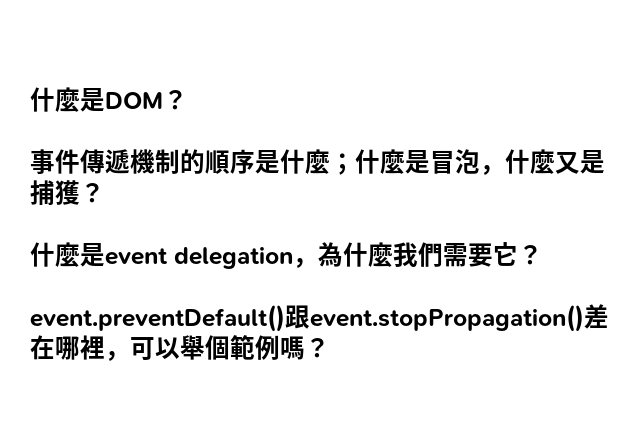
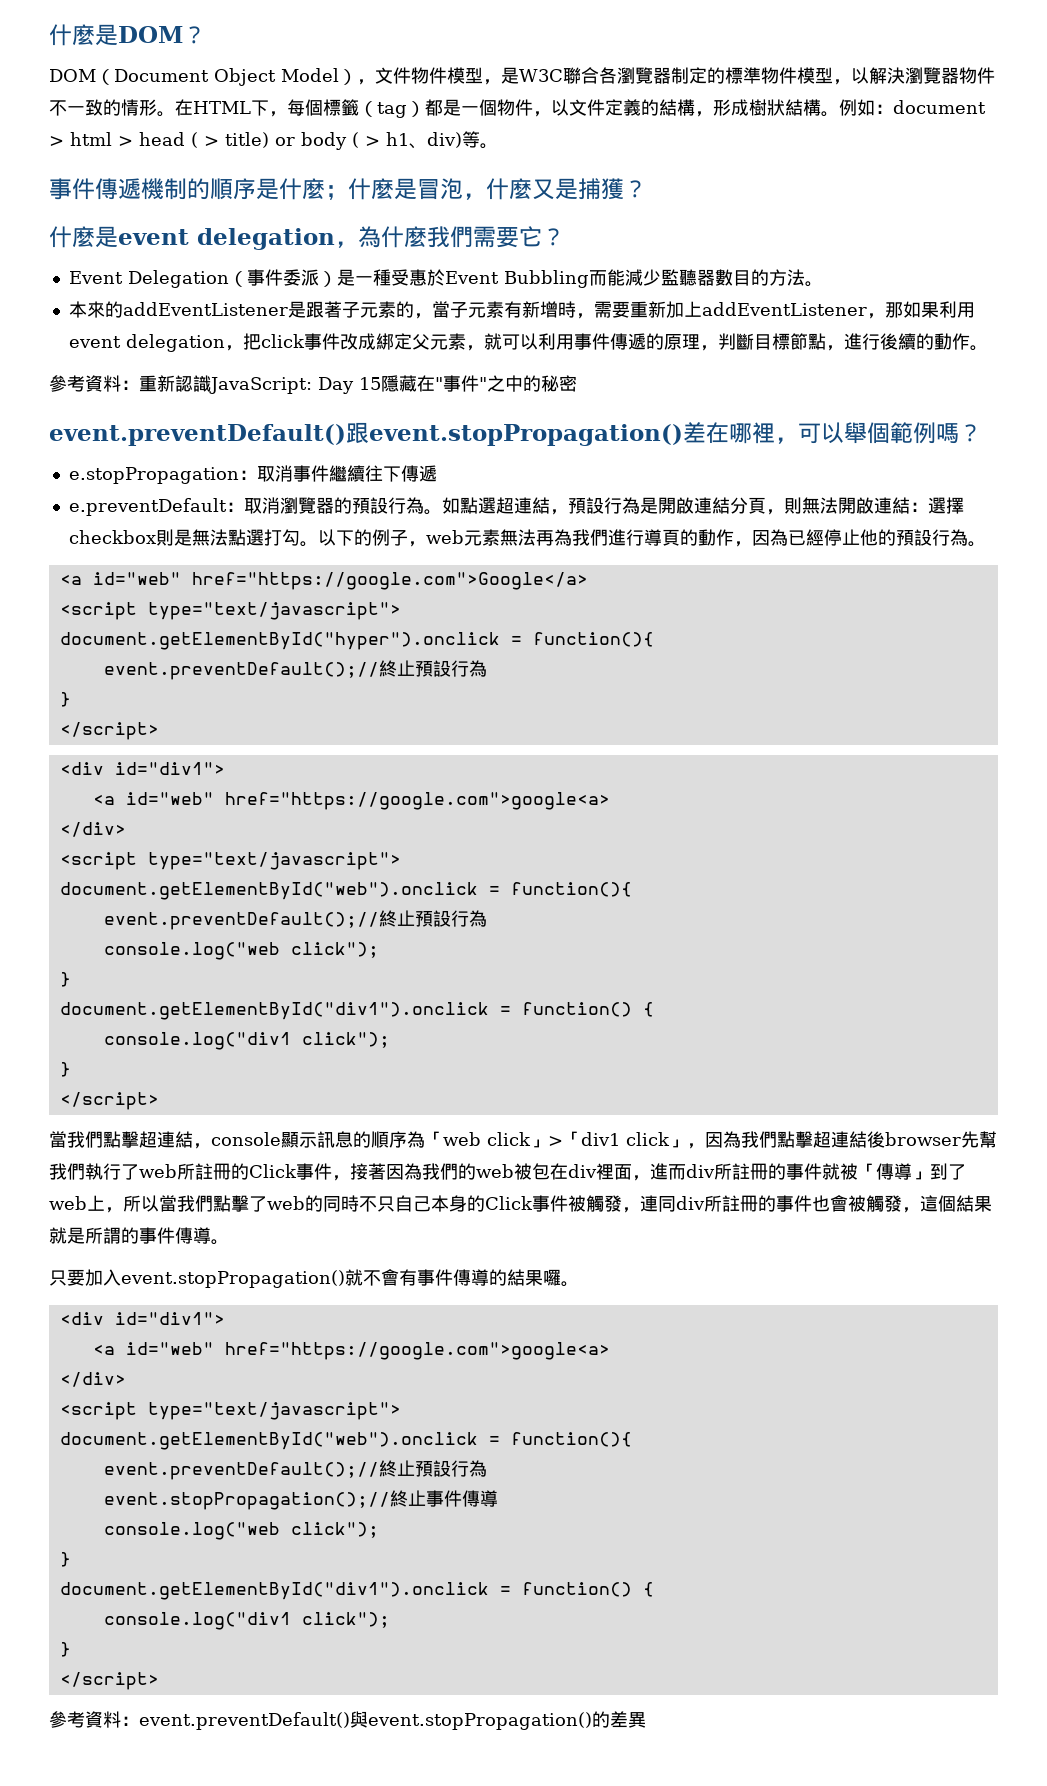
+ DOM（Document Object Model），文件物件模型，是W3C聯合各瀏覽器制定的標準物件模型，以解決瀏覽器物件不一致的情形。在HTML下，每個標籤（tag）都是一個物件，以文件定義的結構，形成樹狀結構。例如：document > html > head ( > title) or body ( > h1、div)等。
+ Event Delegation（事件委派）是一種受惠於Event Bubbling而能減少監聽器數目的方法。
+ 本來的addEventListener是跟著子元素的，當子元素有新增時，需要重新加上addEventListener，那如果利用event delegation，把click事件改成綁定父元素，就可以利用事件傳遞的原理，判斷目標節點，進行後續的動作。
+ 參考資料：重新認識JavaScript: Day 15隱藏在"事件"之中的秘密
+ e.stopPropagation：取消事件繼續往下傳遞
+ e.preventDefault：取消瀏覽器的預設行為。如點選超連結，預設行為是開啟連結分頁，則無法開啟連結：選擇checkbox則是無法點選打勾。以下的例子，web元素無法再為我們進行導頁的動作，因為已經停止他的預設行為。
+ <a id="web" href="https://google.com">Google</a>
+ <script type="text/javascript">
+ document.getElementById("hyper").onclick = function(){
+ event.preventDefault();//終止預設行為
+ }
+ </script>
+ <div id="div1">
+ <a id="web" href="https://google.com">google<a>
+ </div>
+ <script type="text/javascript">
+ document.getElementById("web").onclick = function(){
+ event.preventDefault();//終止預設行為
+ console.log("web click");
+ }
+ document.getElementById("div1").onclick = function() {
+ console.log("div1 click");
+ }
+ </script>
+ 當我們點擊超連結，console顯示訊息的順序為「web click」>「div1 click」，因為我們點擊超連結後browser先幫我們執行了web所註冊的Click事件，接著因為我們的web被包在div裡面，進而div所註冊的事件就被「傳導」到了web上，所以當我們點擊了web的同時不只自己本身的Click事件被觸發，連同div所註冊的事件也會被觸發，這個結果就是所謂的事件傳導。
+ 只要加入event.stopPropagation()就不會有事件傳導的結果囉。
+ <div id="div1">
+ <a id="web" href="https://google.com">google<a>
+ </div>
+ <script type="text/javascript">
+ document.getElementById("web").onclick = function(){
+ event.preventDefault();//終止預設行為
+ event.stopPropagation();//終止事件傳導
+ console.log("web click");
+ }
+ document.getElementById("div1").onclick = function() {
+ console.log("div1 click");
+ }
+ </script>
+ 參考資料：event.preventDefault()與event.stopPropagation()的差異

